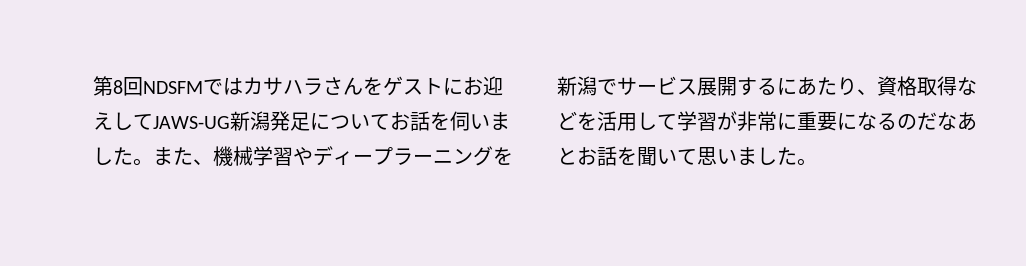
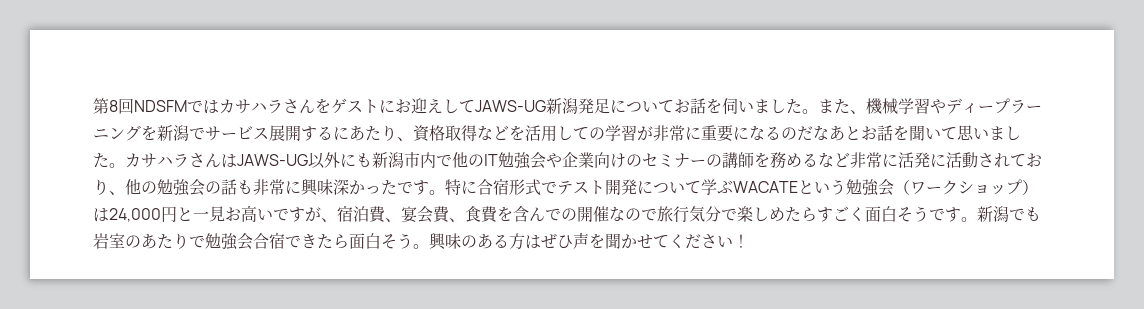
- また、機械学習やディープラーニングを新潟でサービス展開するにあたり、資格取得などを活用して学習が非常に重要になるのだなあとお話を聞いて思いました。
+ また、機械学習やディープラーニングを新潟でサービス展開するにあたり、資格取得などを活用しての学習が非常に重要になるのだなあとお話を聞いて思いました。
+ カサハラさんはJAWS-UG以外にも新潟市内で他のIT勉強会や企業向けのセミナーの講師を務めるなど非常に活発に活動されており、他の勉強会の話も非常に興味深かったです。特に合宿形式でテスト開発について学ぶWACATEという勉強会（ワークショップ）は24,000円と一見お高いですが、宿泊費、宴会費、食費を含んでの開催なので旅行気分で楽しめたらすごく面白そうです。新潟でも岩室のあたりで勉強会合宿できたら面白そう。興味のある方はぜひ声を聞かせてください！

